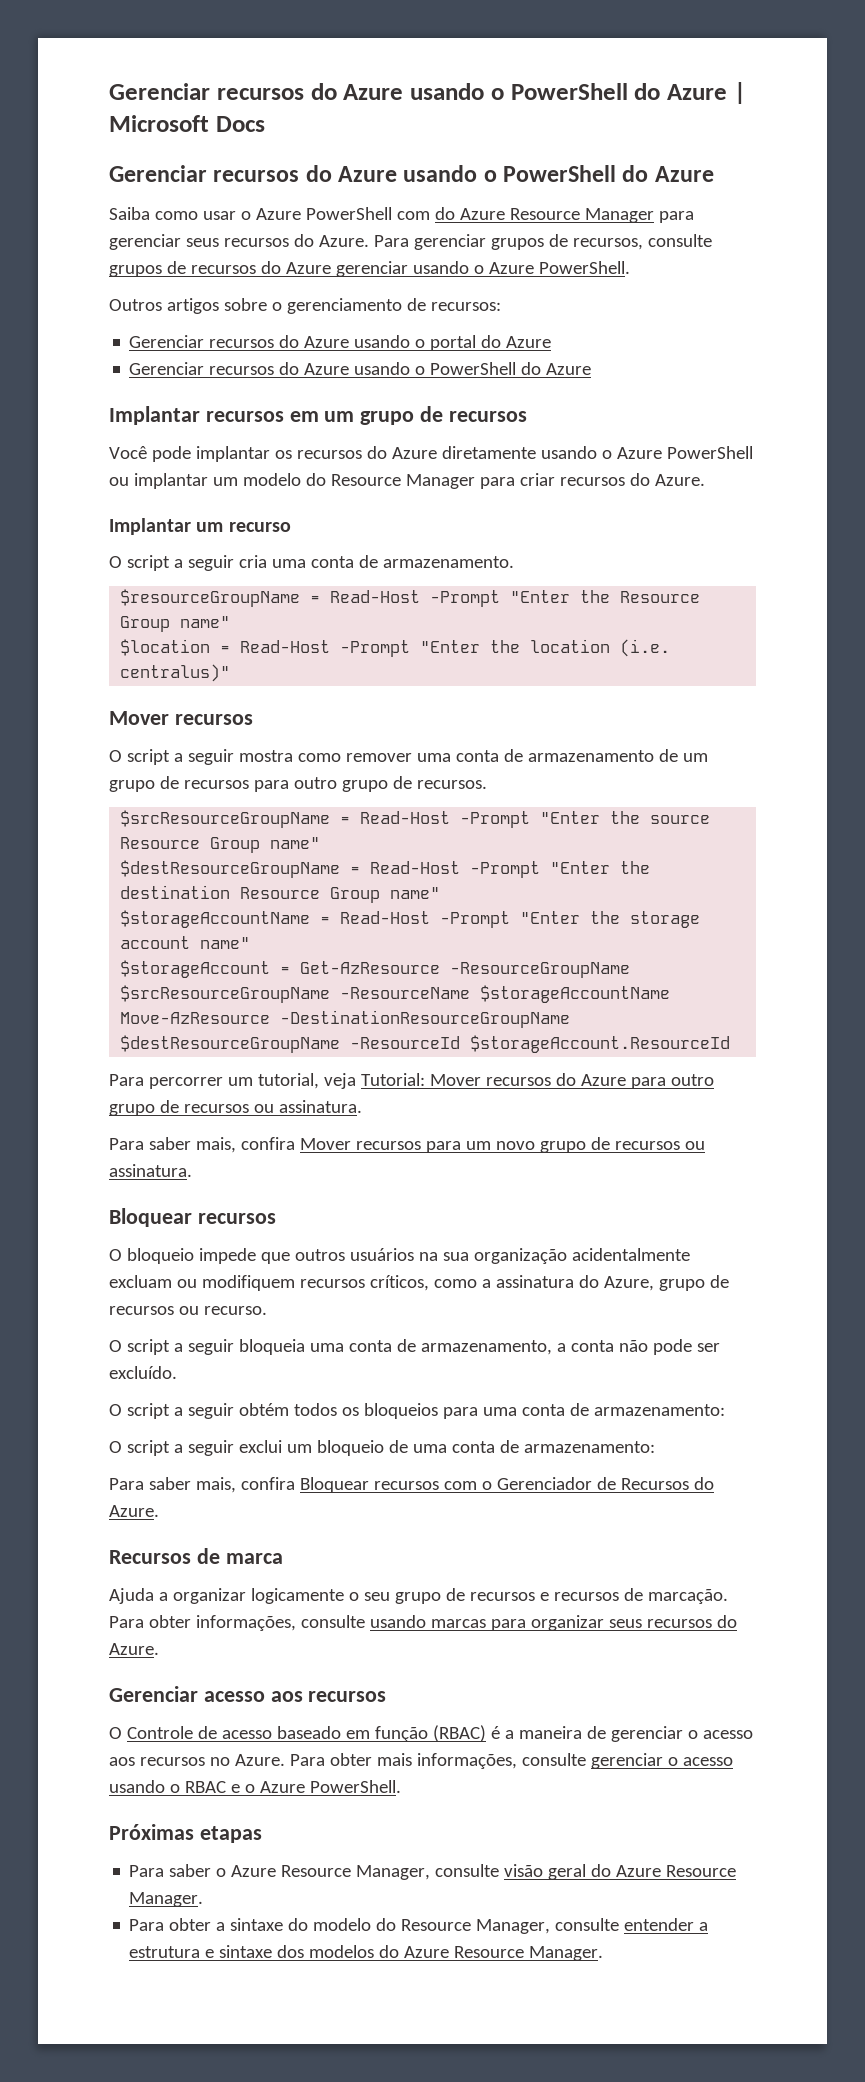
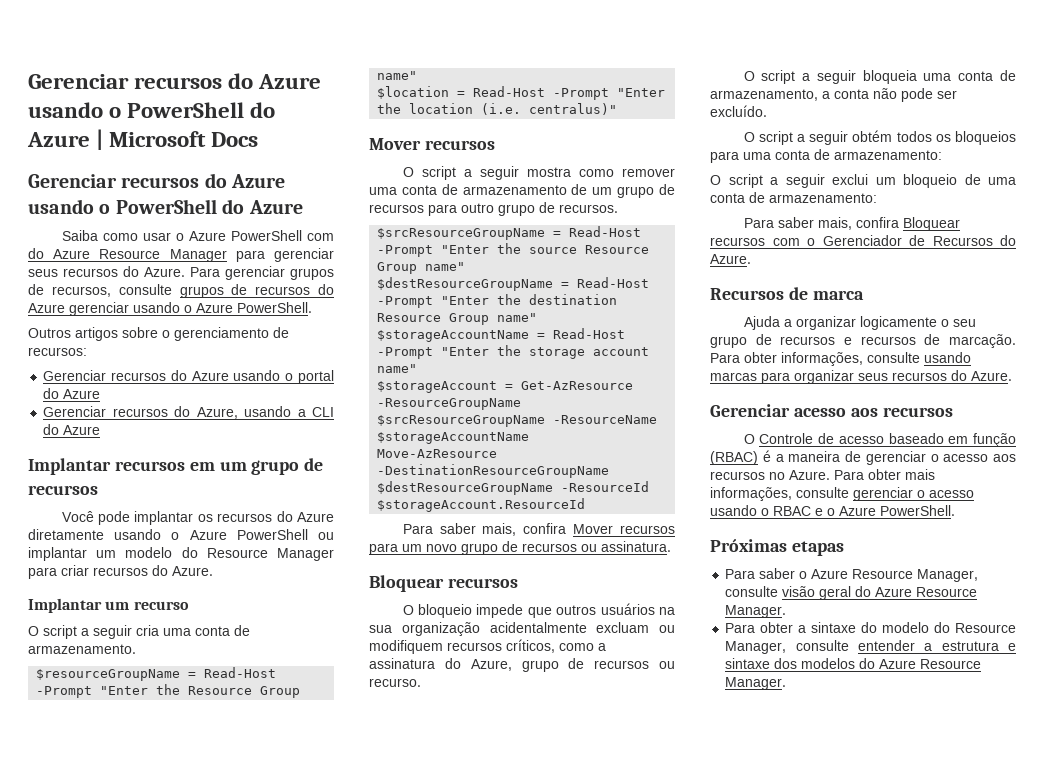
  Gerenciar recursos do Azure usando o portal do Azure
- Gerenciar recursos do Azure usando o PowerShell do Azure
+ Gerenciar recursos do Azure, usando a CLI do Azure
- Para percorrer um tutorial, veja Tutorial: Mover recursos do Azure para outro grupo de recursos ou assinatura.

